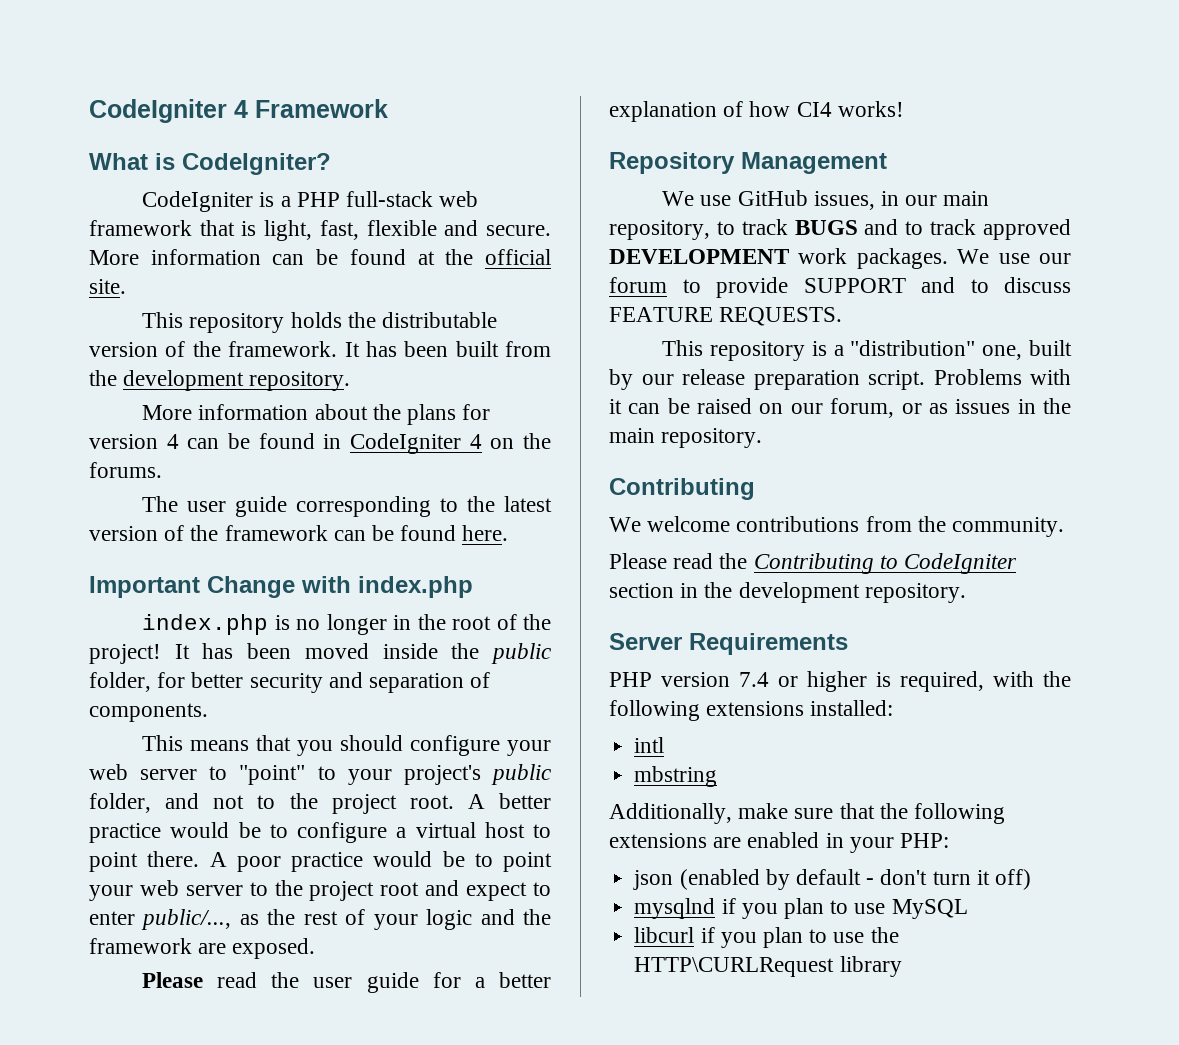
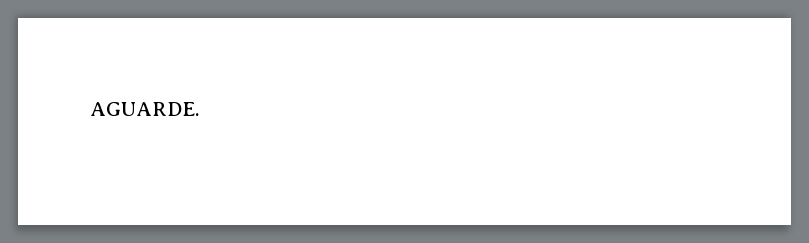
- CodeIgniter 4 Framework
- What is CodeIgniter?
- CodeIgniter is a PHP full-stack web framework that is light, fast, flexible and secure. More information can be found at the official site.
- This repository holds the distributable version of the framework. It has been built from the development repository.
- More information about the plans for version 4 can be found in CodeIgniter 4 on the forums.
- The user guide corresponding to the latest version of the framework can be found here.
- Important Change with index.php
- index.php is no longer in the root of the project! It has been moved inside the public folder, for better security and separation of components.
- This means that you should configure your web server to "point" to your project's public folder, and not to the project root. A better practice would be to configure a virtual host to point there. A poor practice would be to point your web server to the project root and expect to enter public/..., as the rest of your logic and the framework are exposed.
- Please read the user guide for a better explanation of how CI4 works!
- Repository Management
- We use GitHub issues, in our main repository, to track BUGS and to track approved DEVELOPMENT work packages. We use our forum to provide SUPPORT and to discuss FEATURE REQUESTS.
- This repository is a "distribution" one, built by our release preparation script. Problems with it can be raised on our forum, or as issues in the main repository.
- Contributing
- We welcome contributions from the community.
- Please read the Contributing to CodeIgniter section in the development repository.
- Server Requirements
- PHP version 7.4 or higher is required, with the following extensions installed:
- intl
- mbstring
- Additionally, make sure that the following extensions are enabled in your PHP:
- json (enabled by default - don't turn it off)
- mysqlnd if you plan to use MySQL
- libcurl if you plan to use the HTTP\CURLRequest library
+ AGUARDE.

